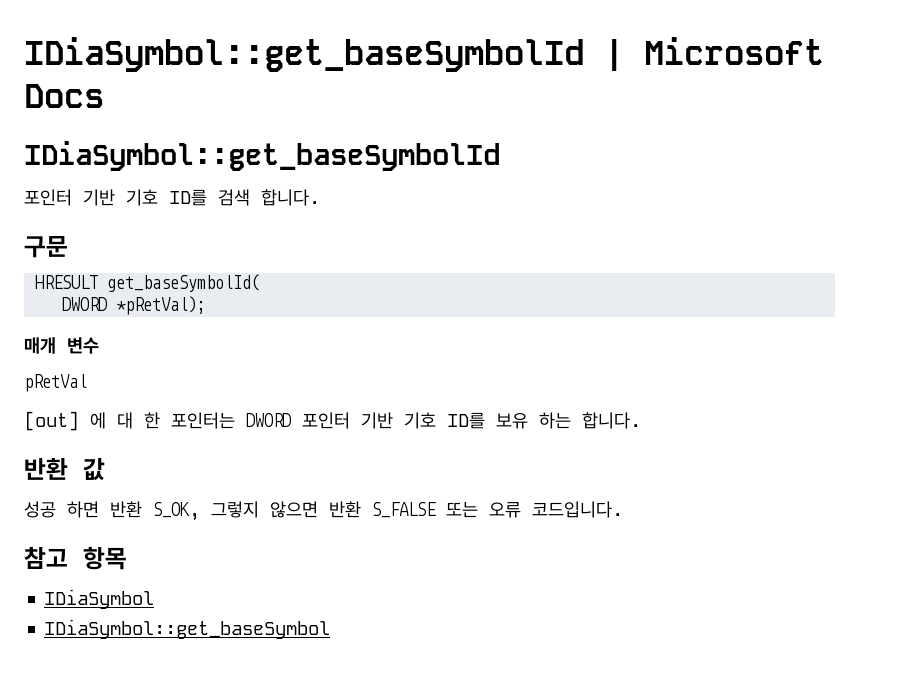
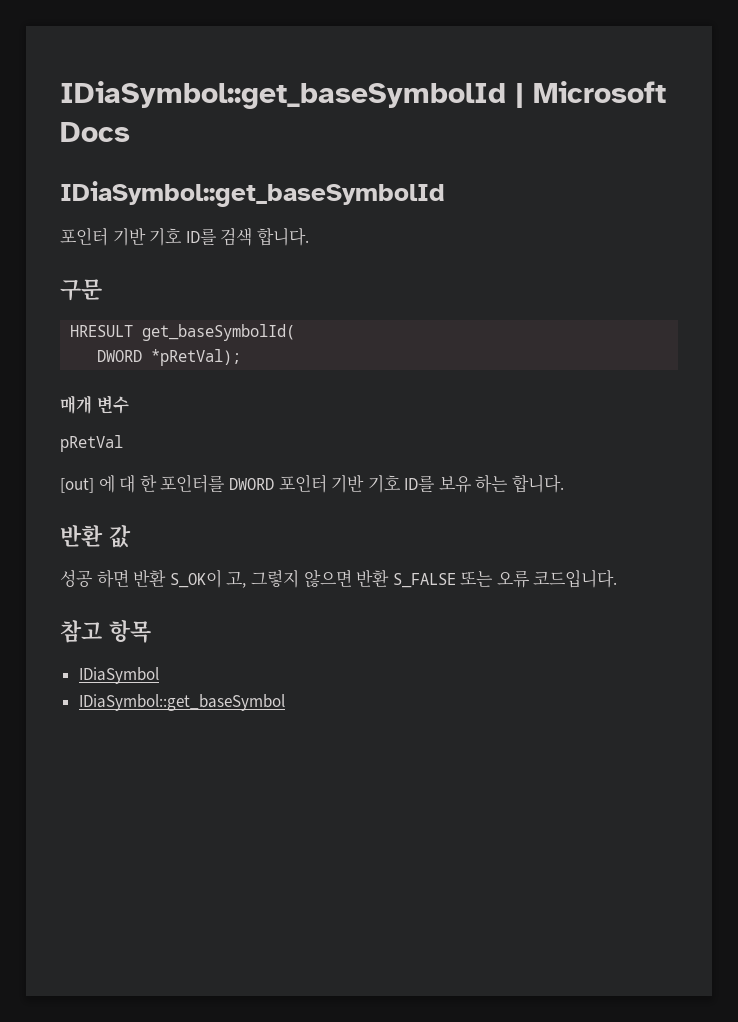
- [out] 에 대 한 포인터는 DWORD 포인터 기반 기호 ID를 보유 하는 합니다.
+ [out] 에 대 한 포인터를 DWORD 포인터 기반 기호 ID를 보유 하는 합니다.
- 성공 하면 반환 S_OK, 그렇지 않으면 반환 S_FALSE 또는 오류 코드입니다.
+ 성공 하면 반환 S_OK이 고, 그렇지 않으면 반환 S_FALSE 또는 오류 코드입니다.

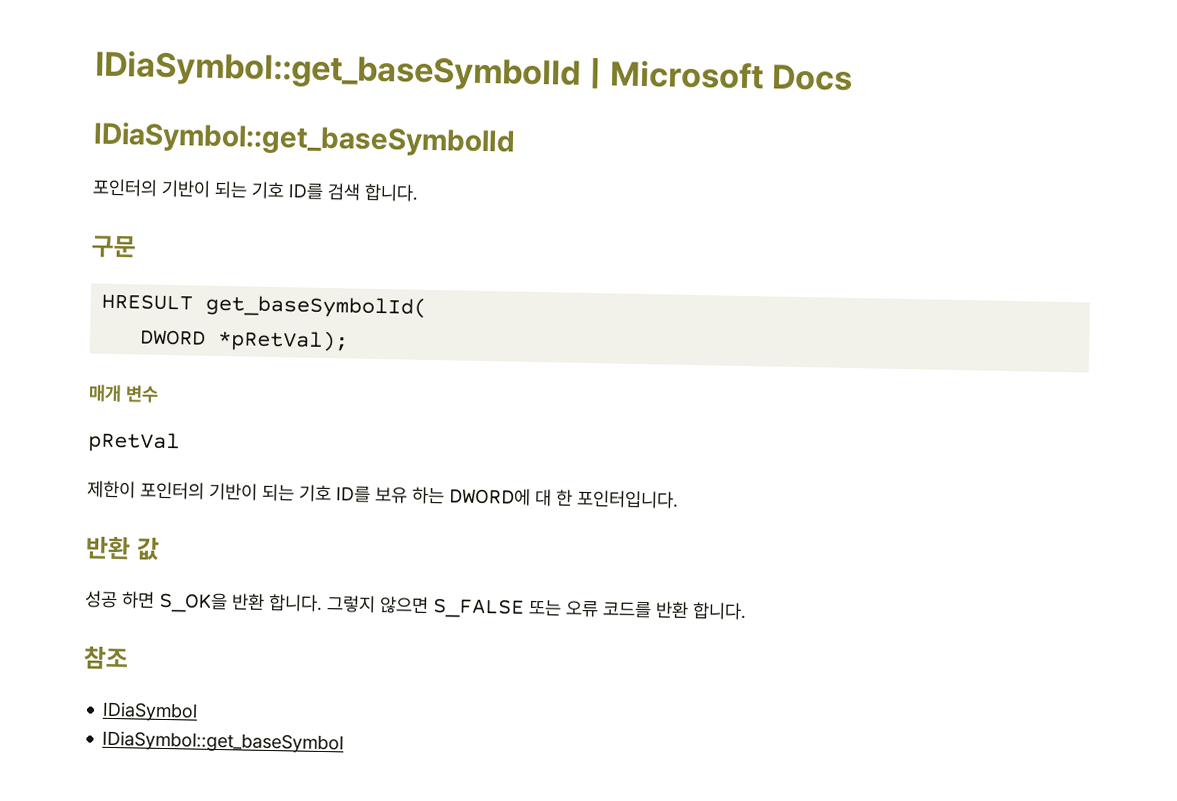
- 포인터 기반 기호 ID를 검색 합니다.
+ 포인터의 기반이 되는 기호 ID를 검색 합니다.
- [out] 에 대 한 포인터를 DWORD 포인터 기반 기호 ID를 보유 하는 합니다.
+ 제한이 포인터의 기반이 되는 기호 ID를 보유 하는 DWORD에 대 한 포인터입니다.
- 성공 하면 반환 S_OK이 고, 그렇지 않으면 반환 S_FALSE 또는 오류 코드입니다.
- 참고 항목
+ 성공 하면 S_OK을 반환 합니다. 그렇지 않으면 S_FALSE 또는 오류 코드를 반환 합니다.
+ 참조

